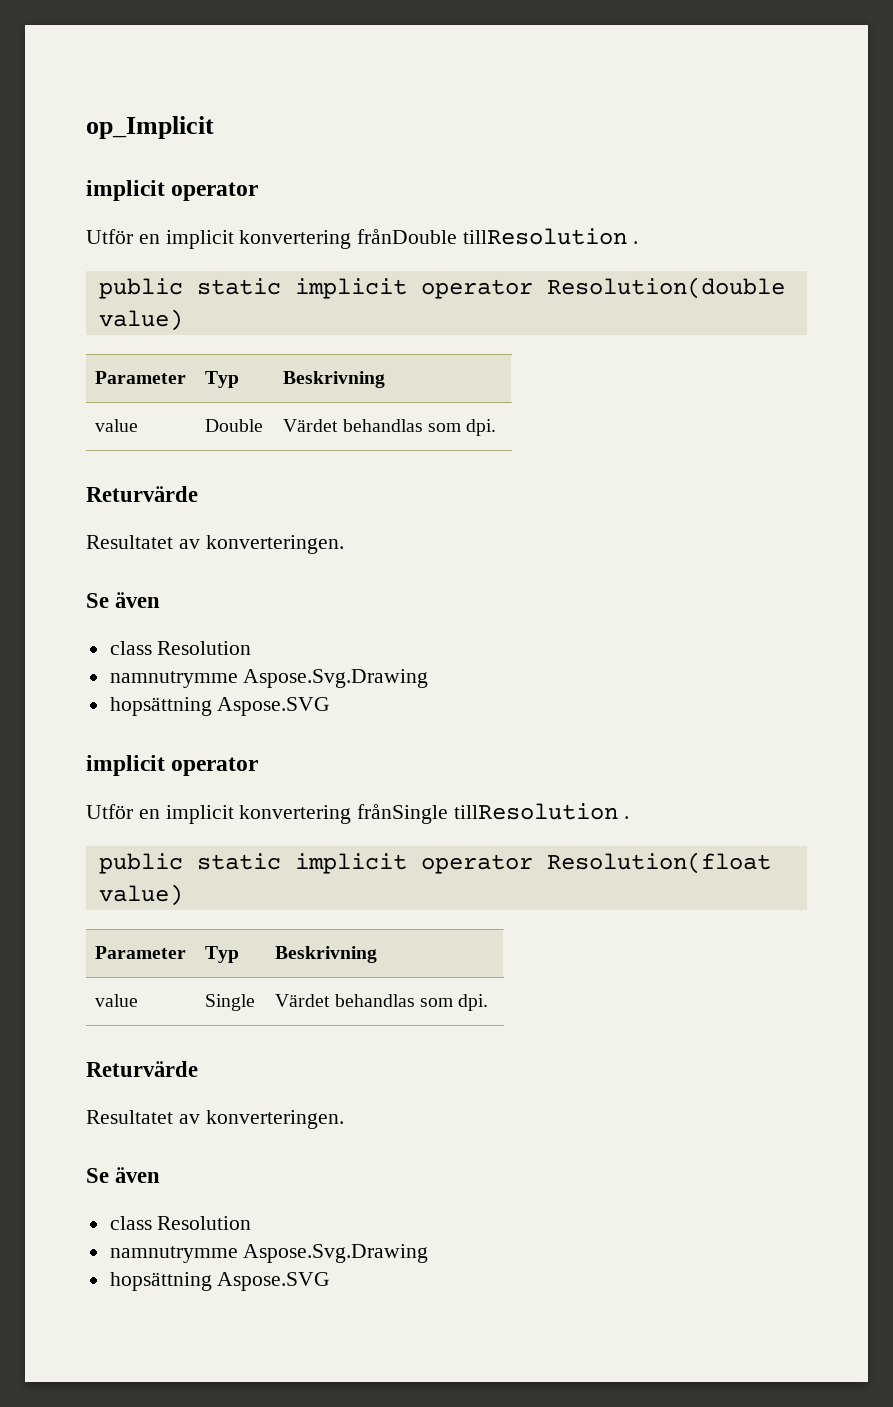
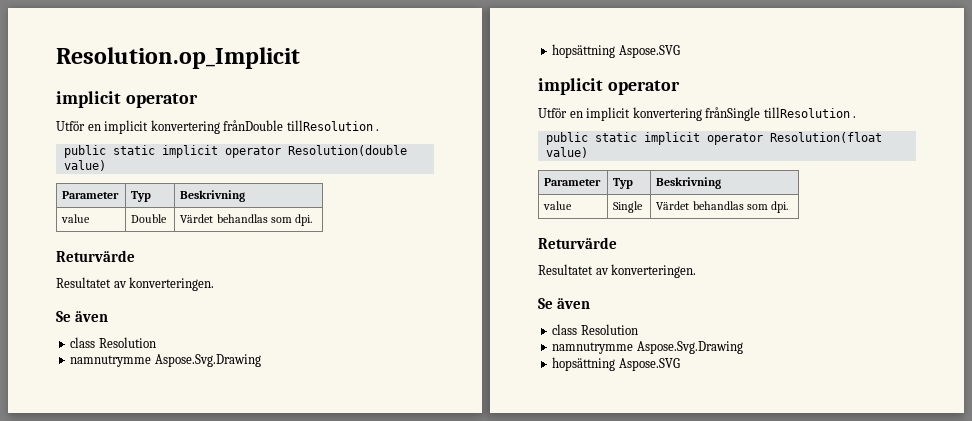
- op_Implicit
+ Resolution.op_Implicit

